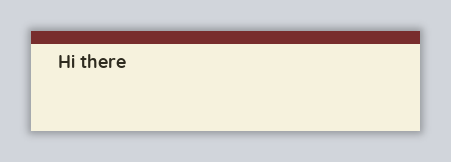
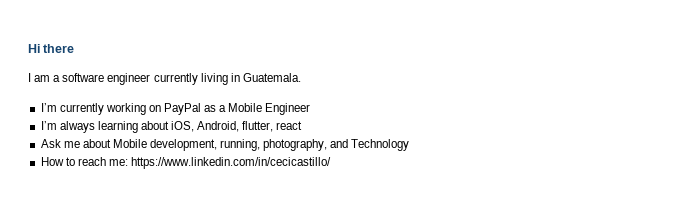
+ I am a software engineer currently living in Guatemala.
+ I’m currently working on PayPal as a Mobile Engineer
+ I’m always learning about iOS, Android, flutter, react
+ Ask me about Mobile development, running, photography, and Technology
+ How to reach me: https://www.linkedin.com/in/cecicastillo/

